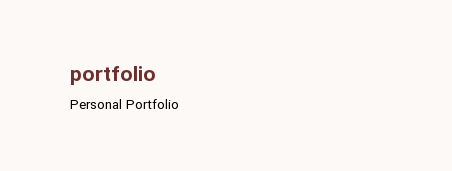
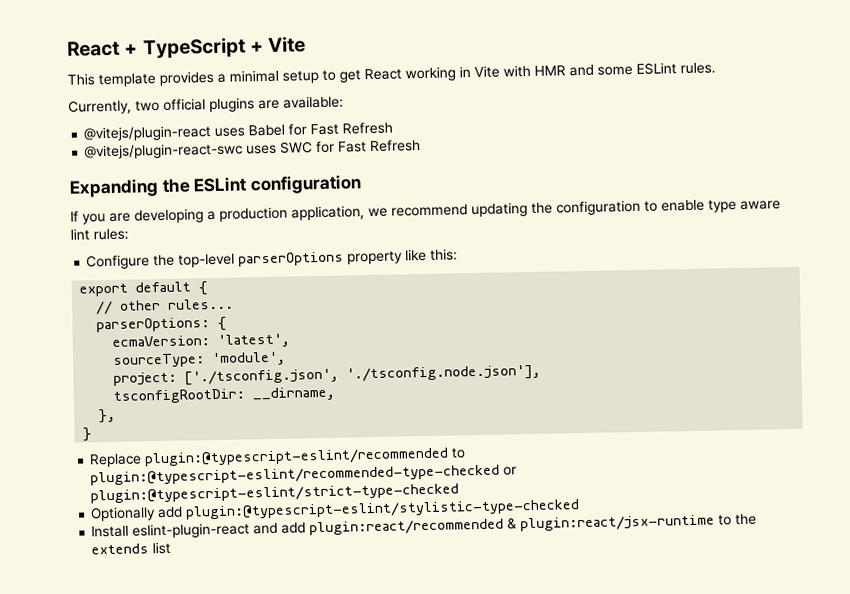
- portfolio
- Personal Portfolio
+ React + TypeScript + Vite
+ This template provides a minimal setup to get React working in Vite with HMR and some ESLint rules.
+ Currently, two official plugins are available:
+ @vitejs/plugin-react uses Babel for Fast Refresh
+ @vitejs/plugin-react-swc uses SWC for Fast Refresh
+ Expanding the ESLint configuration
+ If you are developing a production application, we recommend updating the configuration to enable type aware lint rules:
+ Configure the top-level parserOptions property like this:
+ export default {
+ // other rules...
+ parserOptions: {
+ ecmaVersion: 'latest',
+ sourceType: 'module',
+ project: ['./tsconfig.json', './tsconfig.node.json'],
+ tsconfigRootDir: __dirname,
+ },
+ }
+ Replace plugin:@typescript-eslint/recommended to plugin:@typescript-eslint/recommended-type-checked or plugin:@typescript-eslint/strict-type-checked
+ Optionally add plugin:@typescript-eslint/stylistic-type-checked
+ Install eslint-plugin-react and add plugin:react/recommended & plugin:react/jsx-runtime to the extends list

